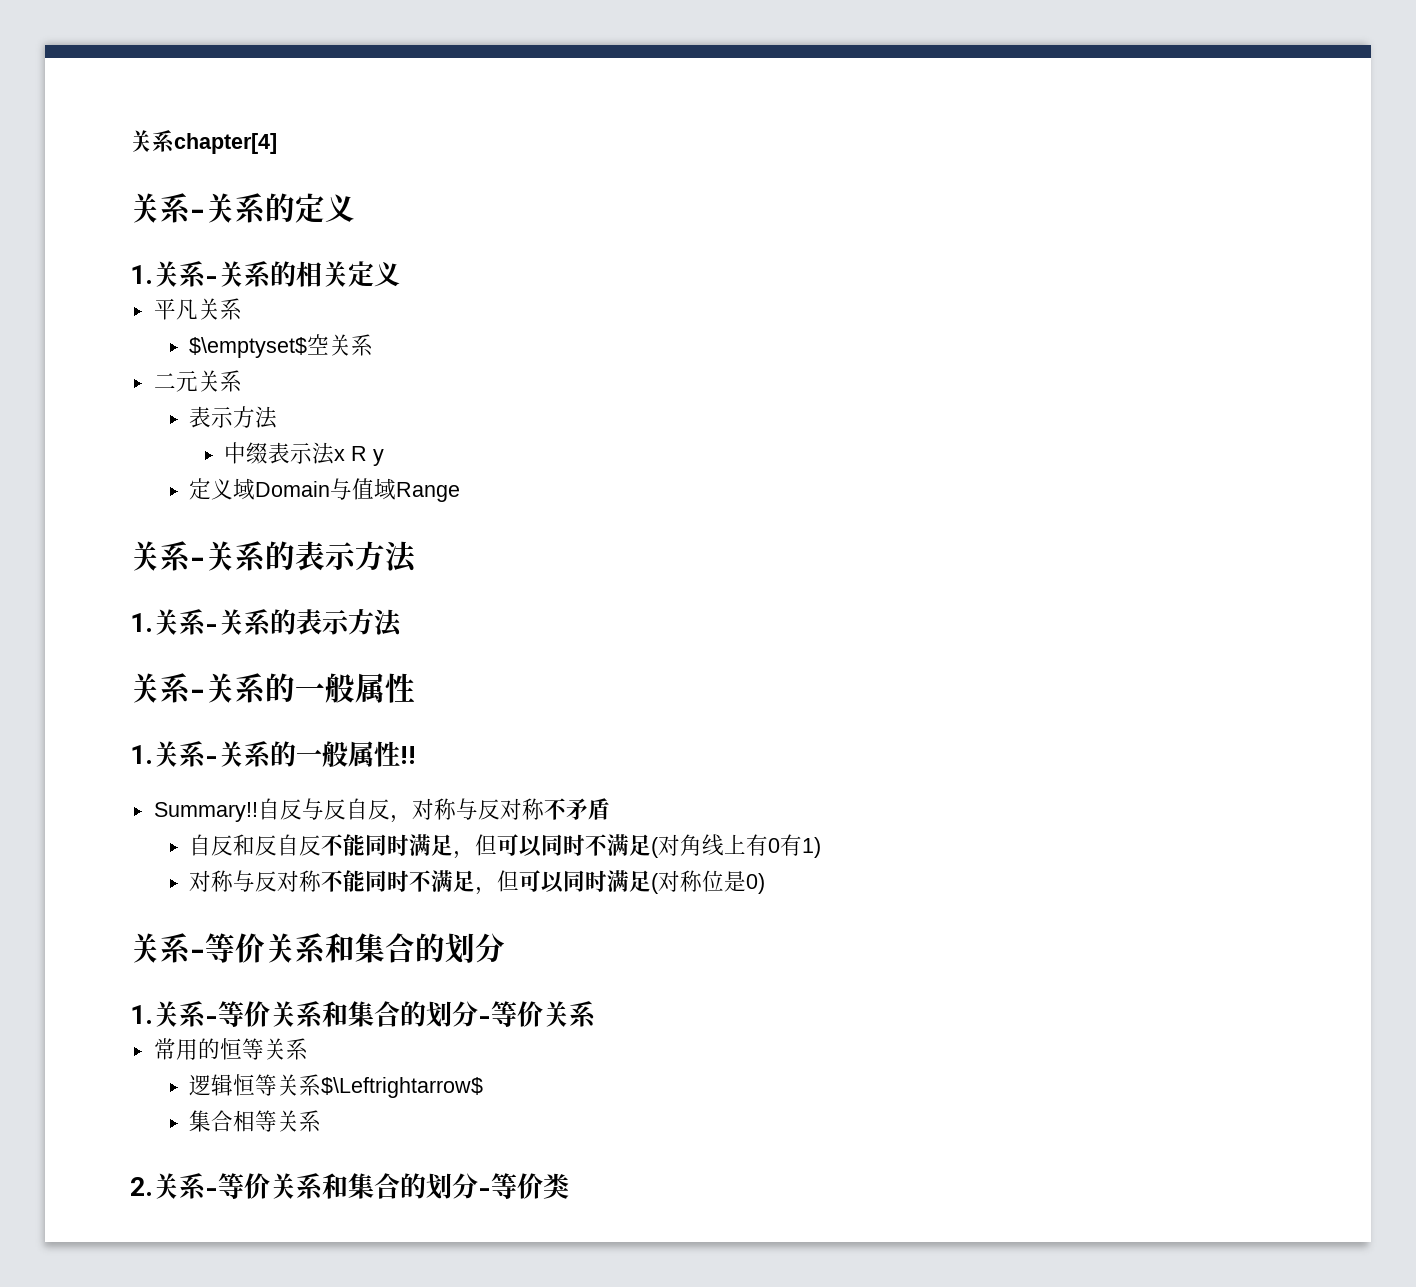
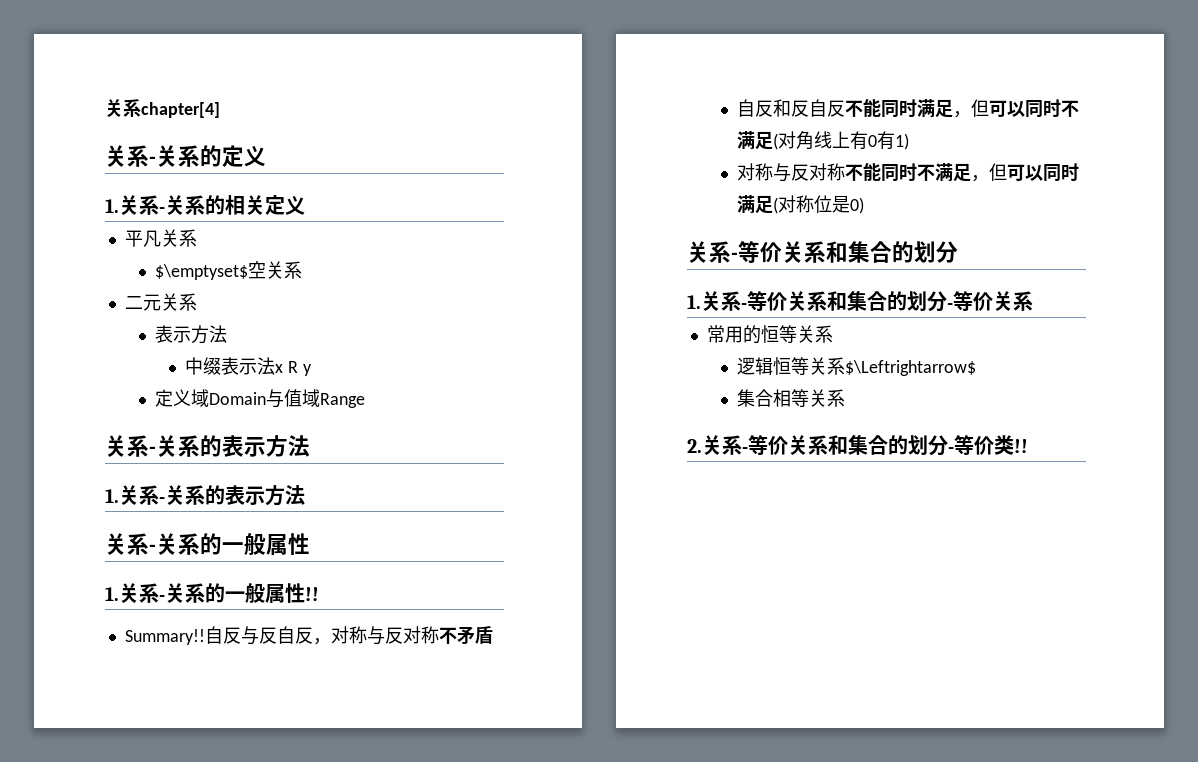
- 2.关系-等价关系和集合的划分-等价类
+ 2.关系-等价关系和集合的划分-等价类!!

